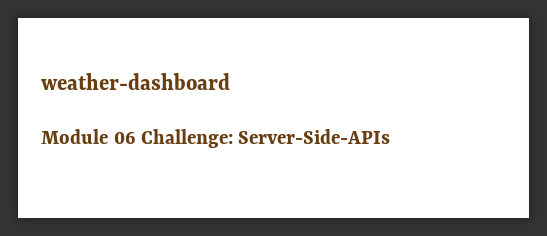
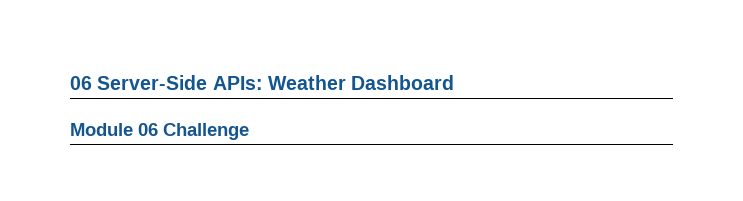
- weather-dashboard
+ 06 Server-Side APIs: Weather Dashboard
- Module 06 Challenge: Server-Side-APIs
+ Module 06 Challenge

